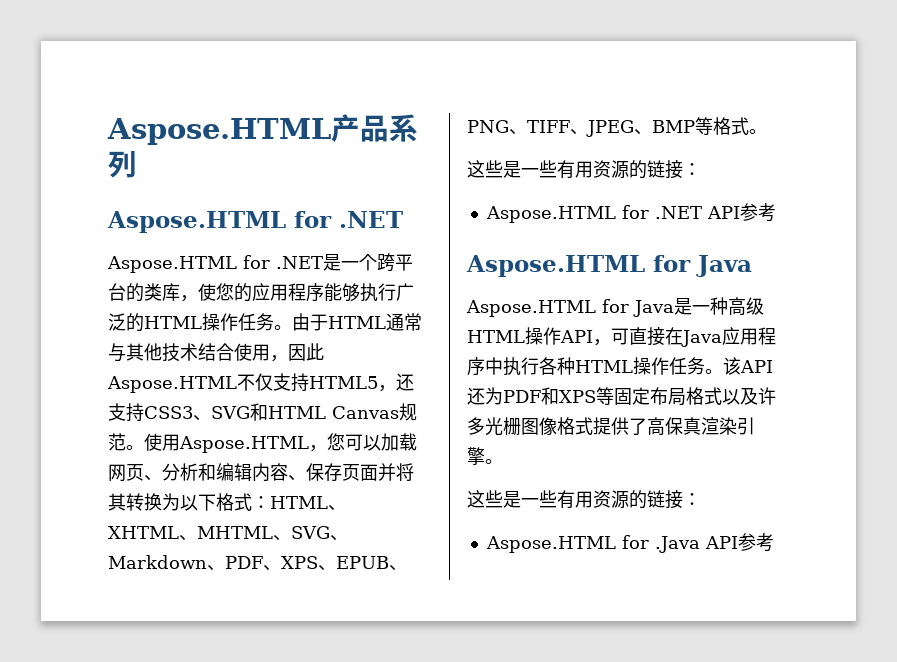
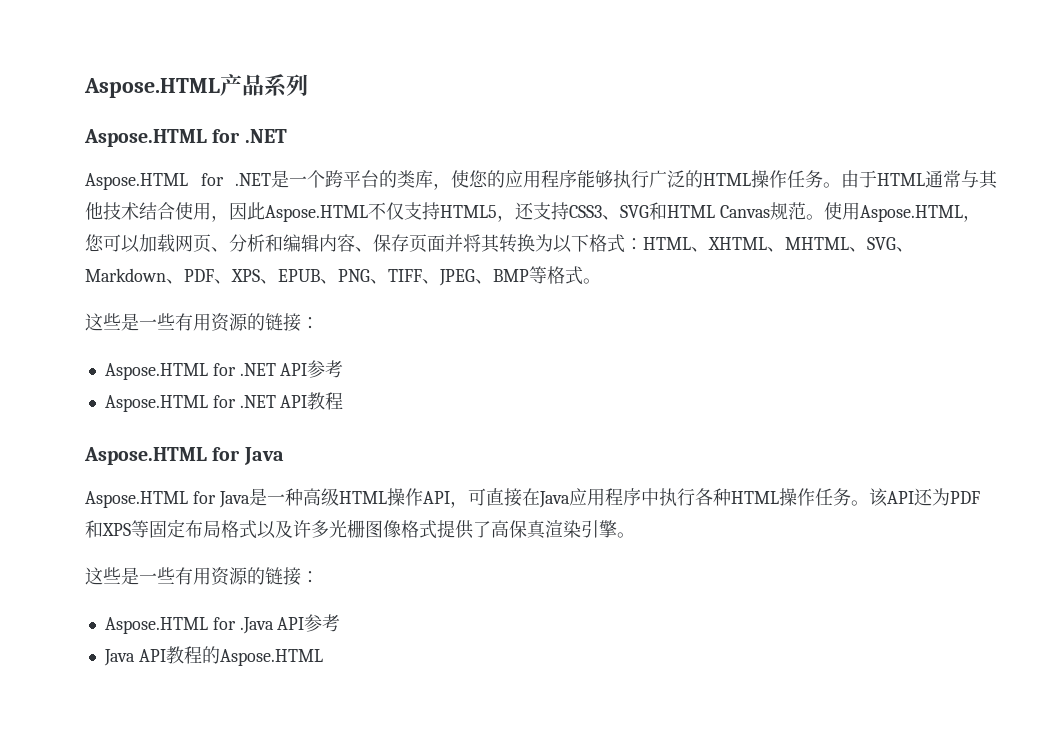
+ Aspose.HTML for .NET API教程
+ Java API教程的Aspose.HTML

